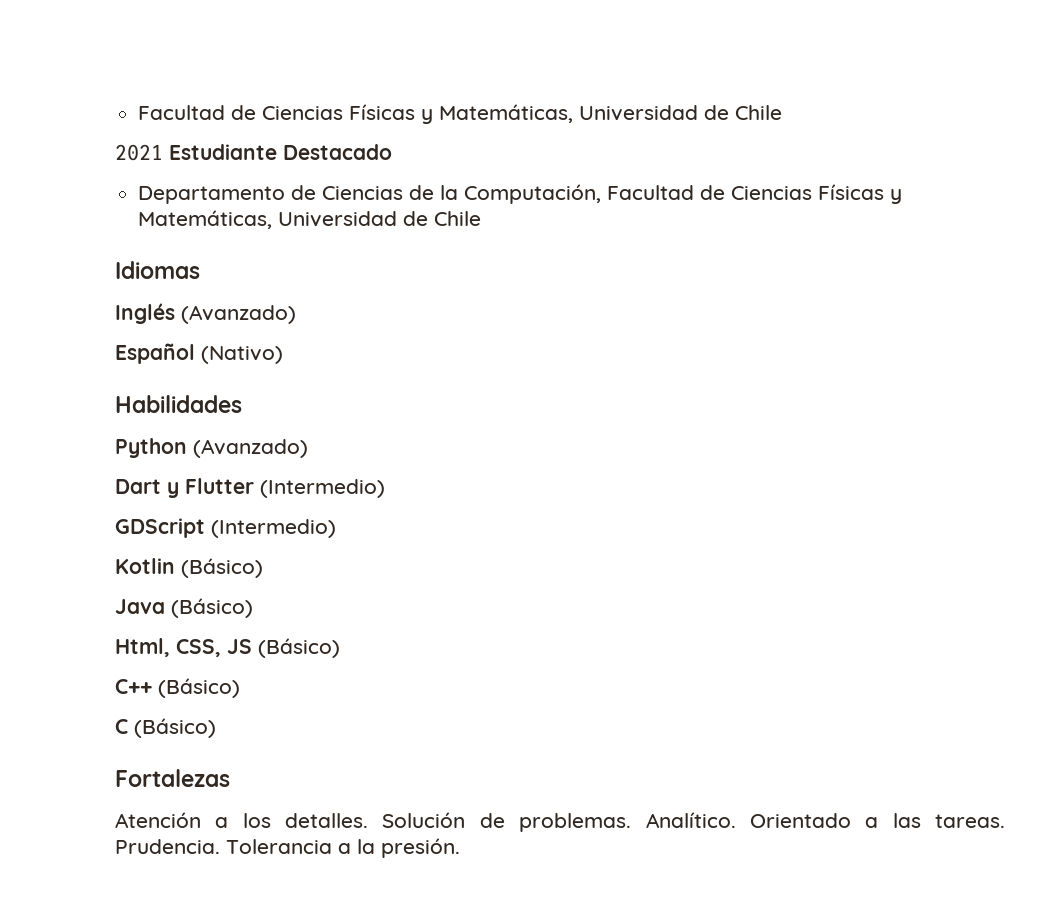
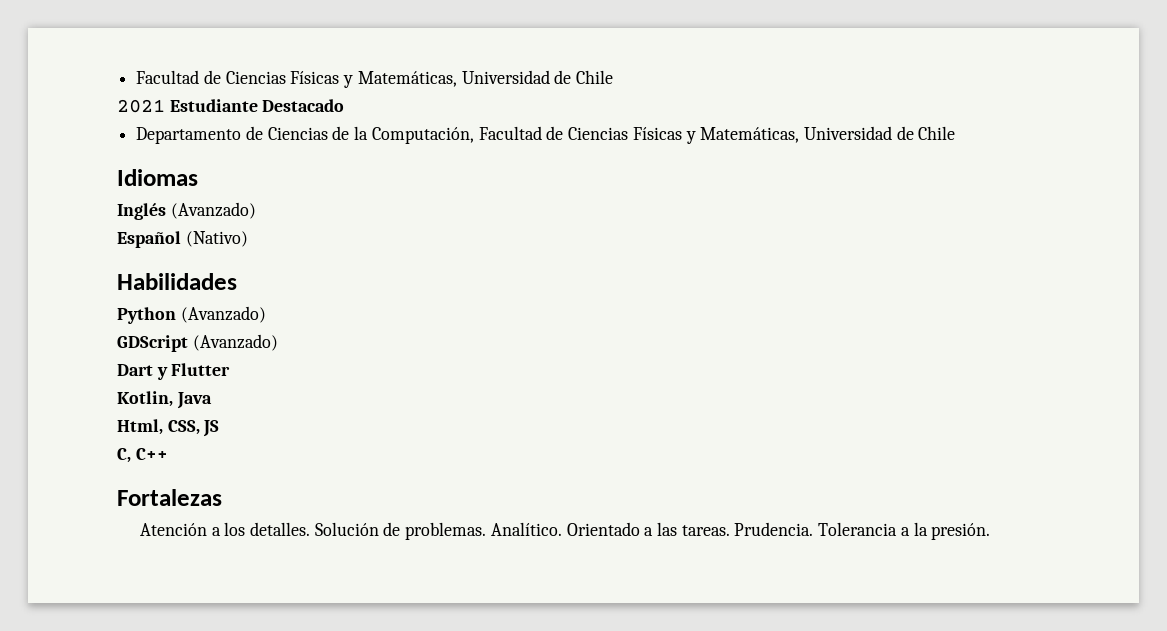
+ GDScript (Avanzado)
- Dart y Flutter (Intermedio)
- GDScript (Intermedio)
- Kotlin (Básico)
- Java (Básico)
+ Dart y Flutter
+ Kotlin, Java
- Html, CSS, JS (Básico)
- C++ (Básico)
- C (Básico)
+ Html, CSS, JS
+ C, C++

